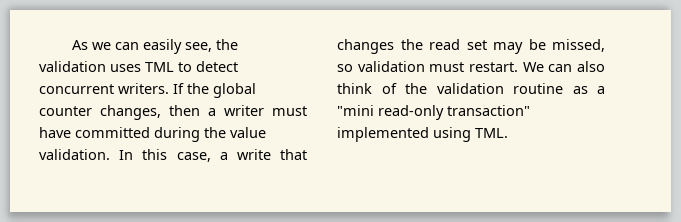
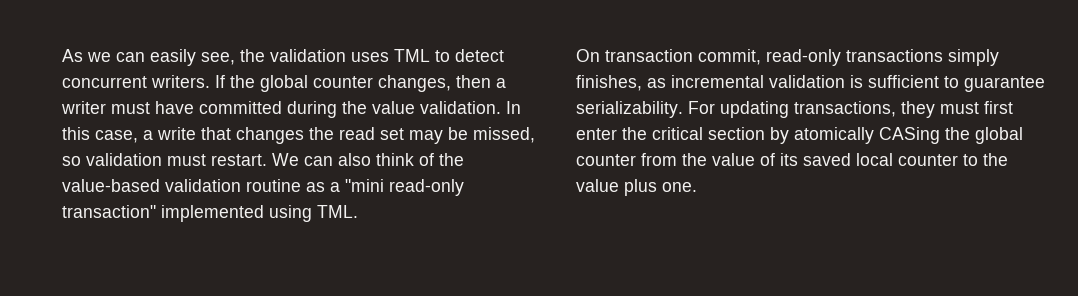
- We can also think of the validation routine as a "mini read-only transaction" implemented using TML.
+ We can also think of the value-based validation routine as a "mini read-only transaction" implemented using TML.
+ On transaction commit, read-only transactions simply finishes, as incremental validation is sufficient to guarantee serializability. For updating transactions, they must first enter the critical section by atomically CASing the global counter from the value of its saved local counter to the value plus one.

